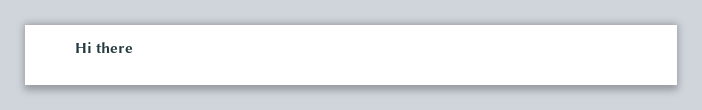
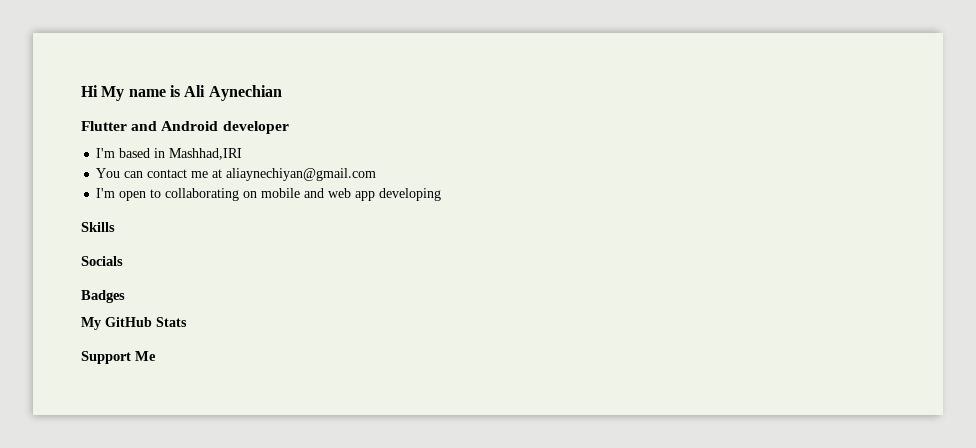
- Hi there
+ Hi My name is Ali Aynechian
+ Flutter and Android developer
+ I'm based in Mashhad,IRI
+ You can contact me at aliaynechiyan@gmail.com
+ I'm open to collaborating on mobile and web app developing
+ Skills
+ Socials
+ Badges
+ My GitHub Stats
+ Support Me

